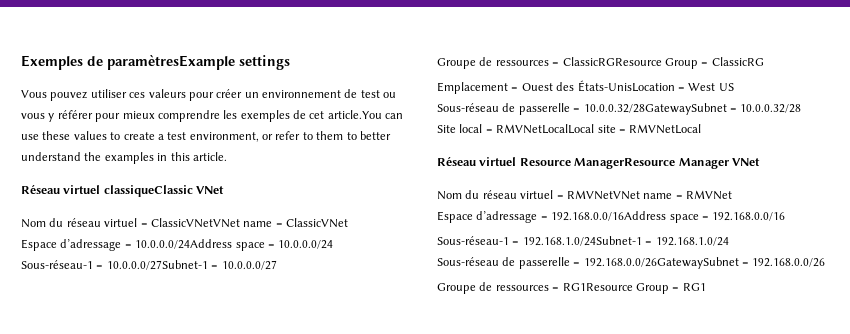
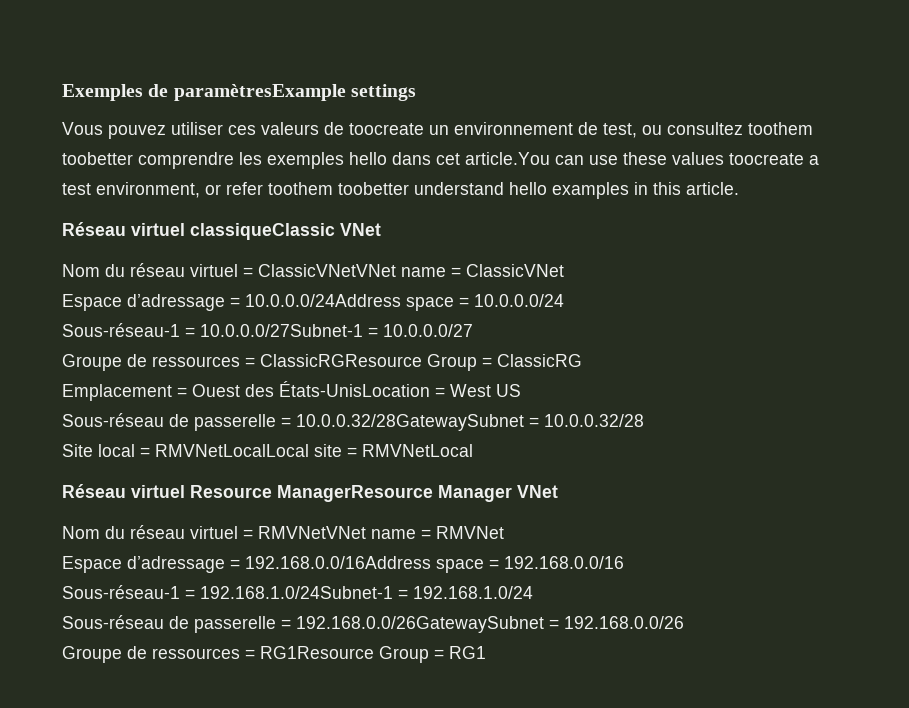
- Vous pouvez utiliser ces valeurs pour créer un environnement de test ou vous y référer pour mieux comprendre les exemples de cet article.You can use these values to create a test environment, or refer to them to better understand the examples in this article.
+ Vous pouvez utiliser ces valeurs de toocreate un environnement de test, ou consultez toothem toobetter comprendre les exemples hello dans cet article.You can use these values toocreate a test environment, or refer toothem toobetter understand hello examples in this article.

